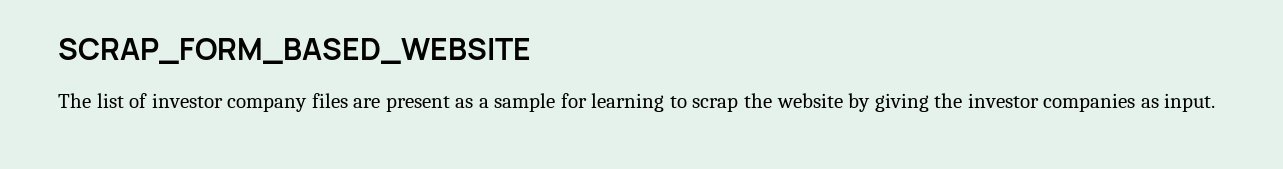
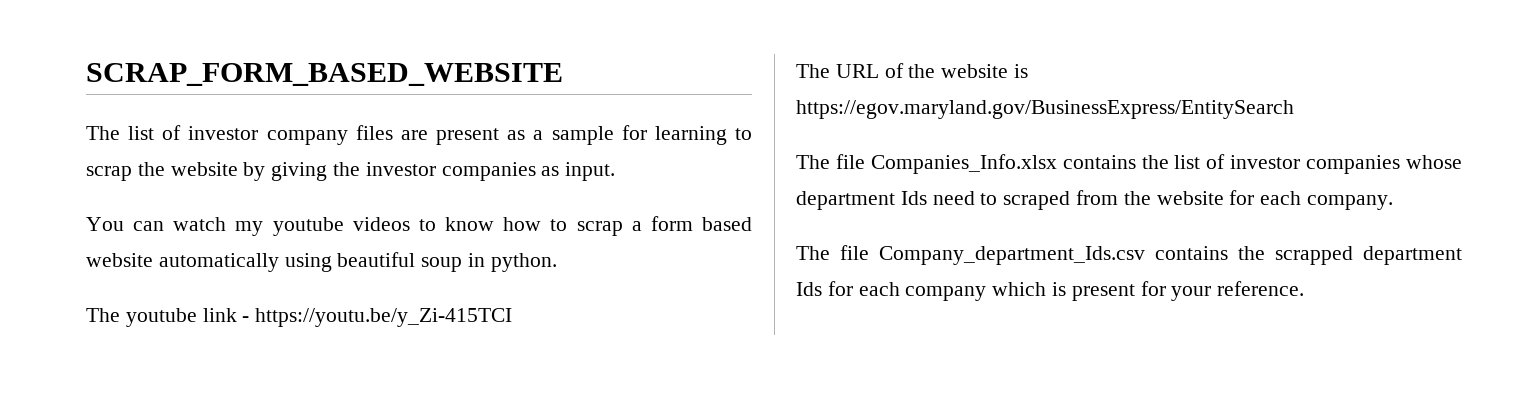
+ You can watch my youtube videos to know how to scrap a form based website automatically using beautiful soup in python.
+ The youtube link - https://youtu.be/y_Zi-415TCI
+ The URL of the website is https://egov.maryland.gov/BusinessExpress/EntitySearch
+ The file Companies_Info.xlsx contains the list of investor companies whose department Ids need to scraped from the website for each company.
+ The file Company_department_Ids.csv contains the scrapped department Ids for each company which is present for your reference.

